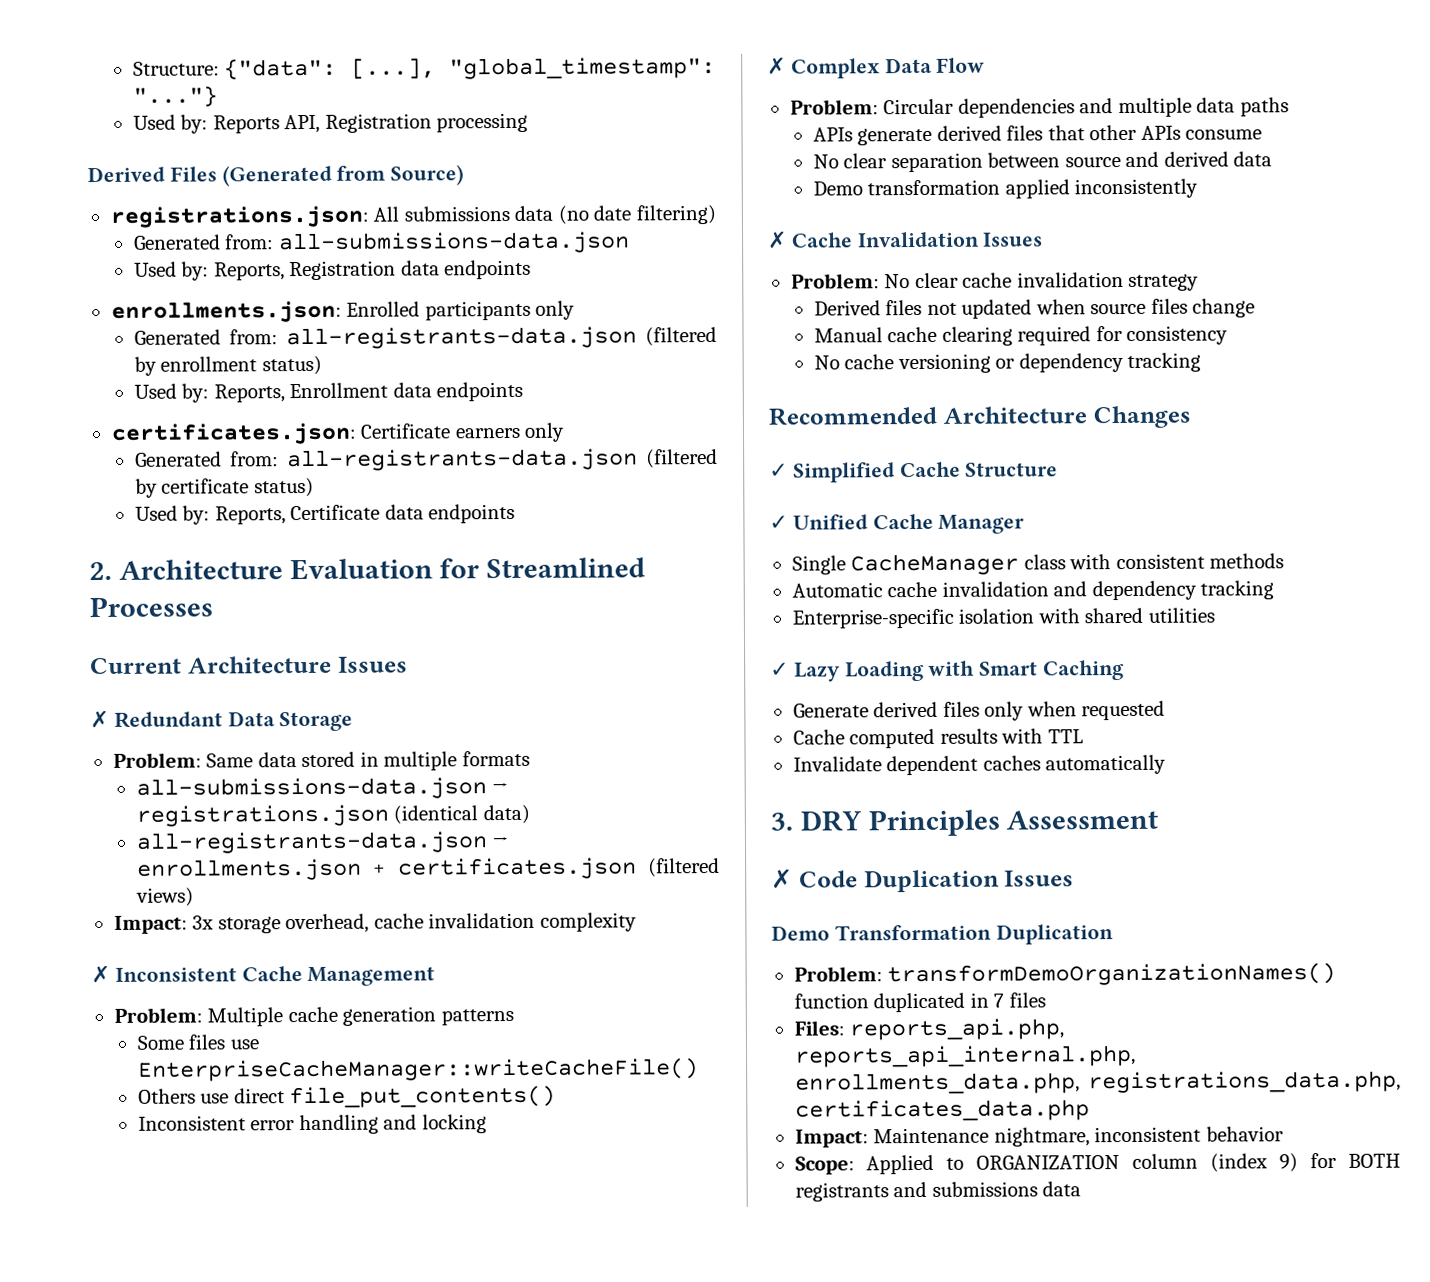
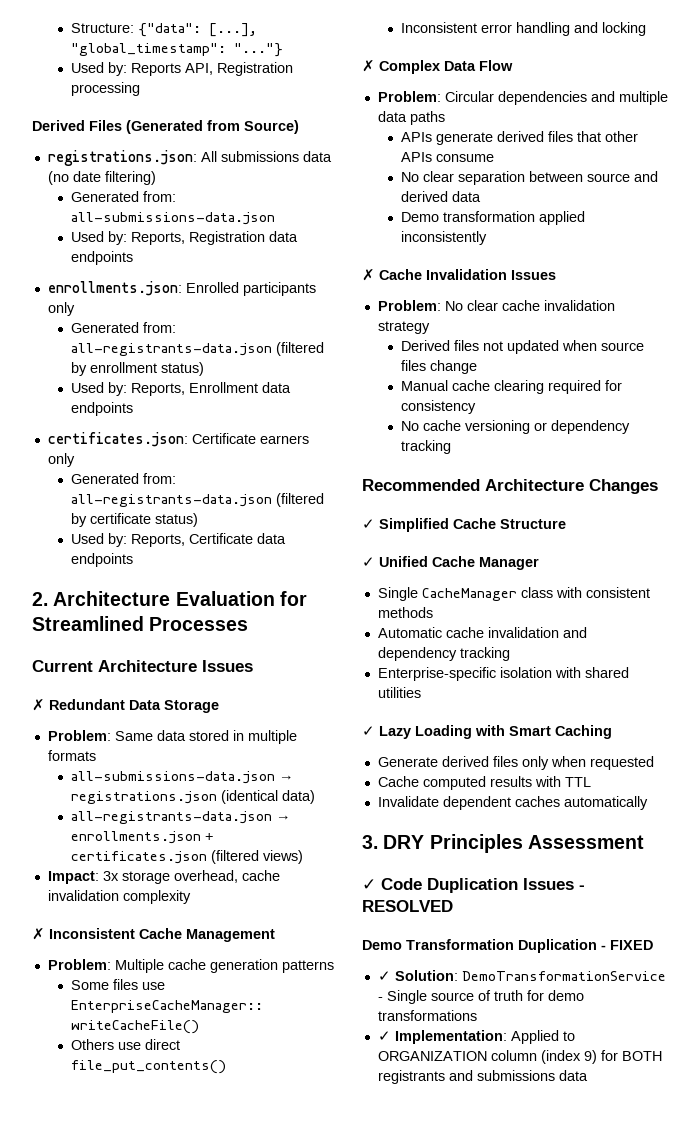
- ✗ Code Duplication Issues
+ ✓ Code Duplication Issues - RESOLVED
- Demo Transformation Duplication
- Problem: transformDemoOrganizationNames() function duplicated in 7 files
- Files: reports_api.php, reports_api_internal.php, enrollments_data.php, registrations_data.php, certificates_data.php
- Impact: Maintenance nightmare, inconsistent behavior
- Scope: Applied to ORGANIZATION column (index 9) for BOTH registrants and submissions data
+ Demo Transformation Duplication - FIXED
+ ✓ Solution: DemoTransformationService - Single source of truth for demo transformations
+ ✓ Implementation: Applied to ORGANIZATION column (index 9) for BOTH registrants and submissions data

